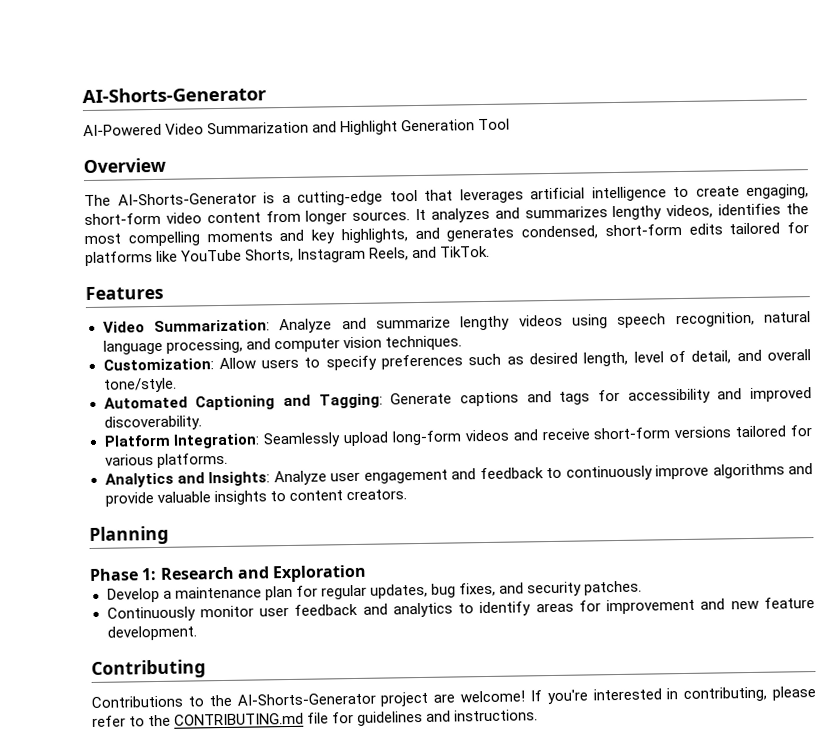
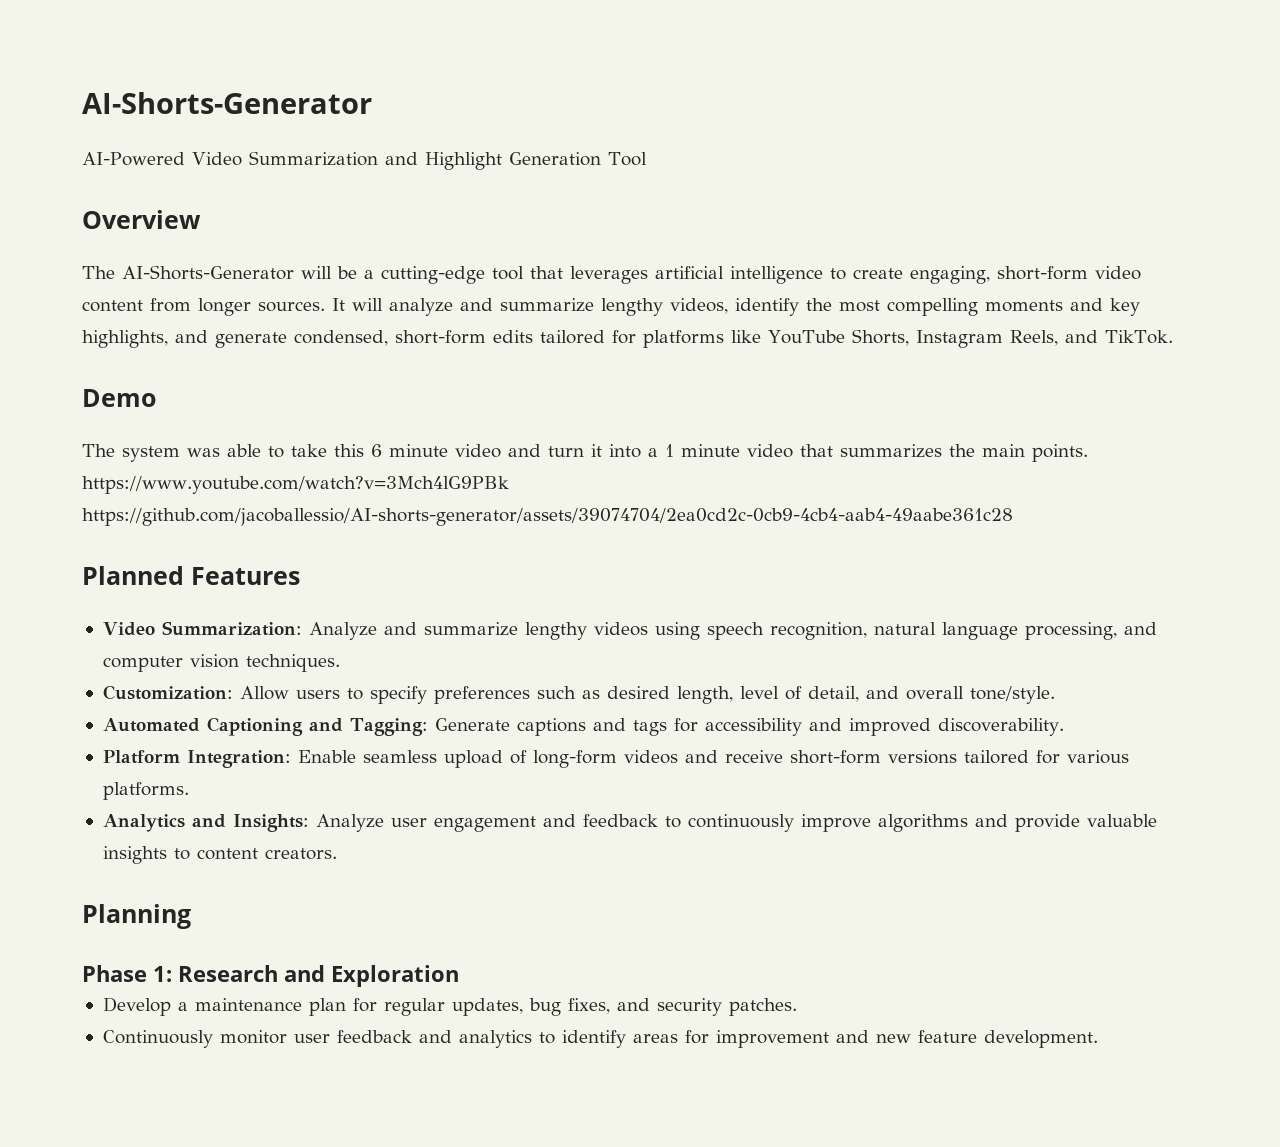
- The AI-Shorts-Generator is a cutting-edge tool that leverages artificial intelligence to create engaging, short-form video content from longer sources.
+ The AI-Shorts-Generator will be a cutting-edge tool that leverages artificial intelligence to create engaging, short-form video content from longer sources.
- It analyzes and summarizes lengthy videos, identifies the most compelling moments and key highlights, and generates condensed, short-form edits tailored for platforms like YouTube Shorts, Instagram Reels, and TikTok.
+ It will analyze and summarize lengthy videos, identify the most compelling moments and key highlights, and generate condensed, short-form edits tailored for platforms like YouTube Shorts, Instagram Reels, and TikTok.
- Features
+ Demo
+ The system was able to take this 6 minute video and turn it into a 1 minute video that summarizes the main points. https://www.youtube.com/watch?v=3Mch4lG9PBk https://github.com/jacoballessio/AI-shorts-generator/assets/39074704/2ea0cd2c-0cb9-4cb4-aab4-49aabe361c28
+ Planned Features
- Platform Integration: Seamlessly upload long-form videos and receive short-form versions tailored for various platforms.
+ Platform Integration: Enable seamless upload of long-form videos and receive short-form versions tailored for various platforms.
- Contributing
- Contributions to the AI-Shorts-Generator project are welcome! If you're interested in contributing, please refer to the CONTRIBUTING.md file for guidelines and instructions.

